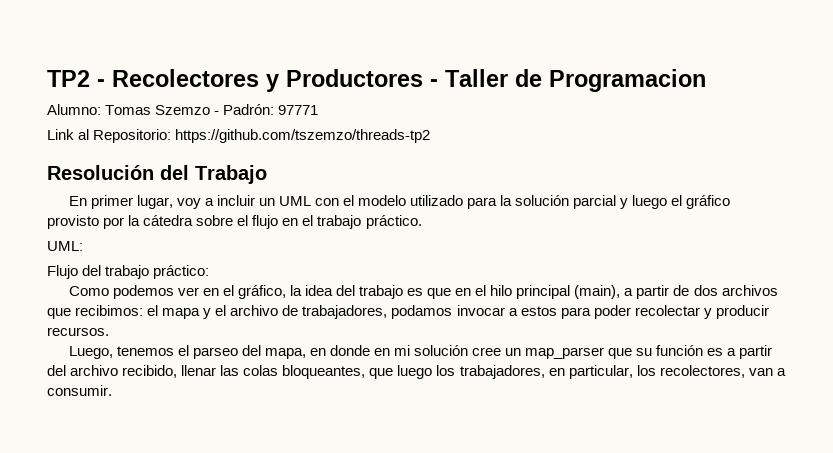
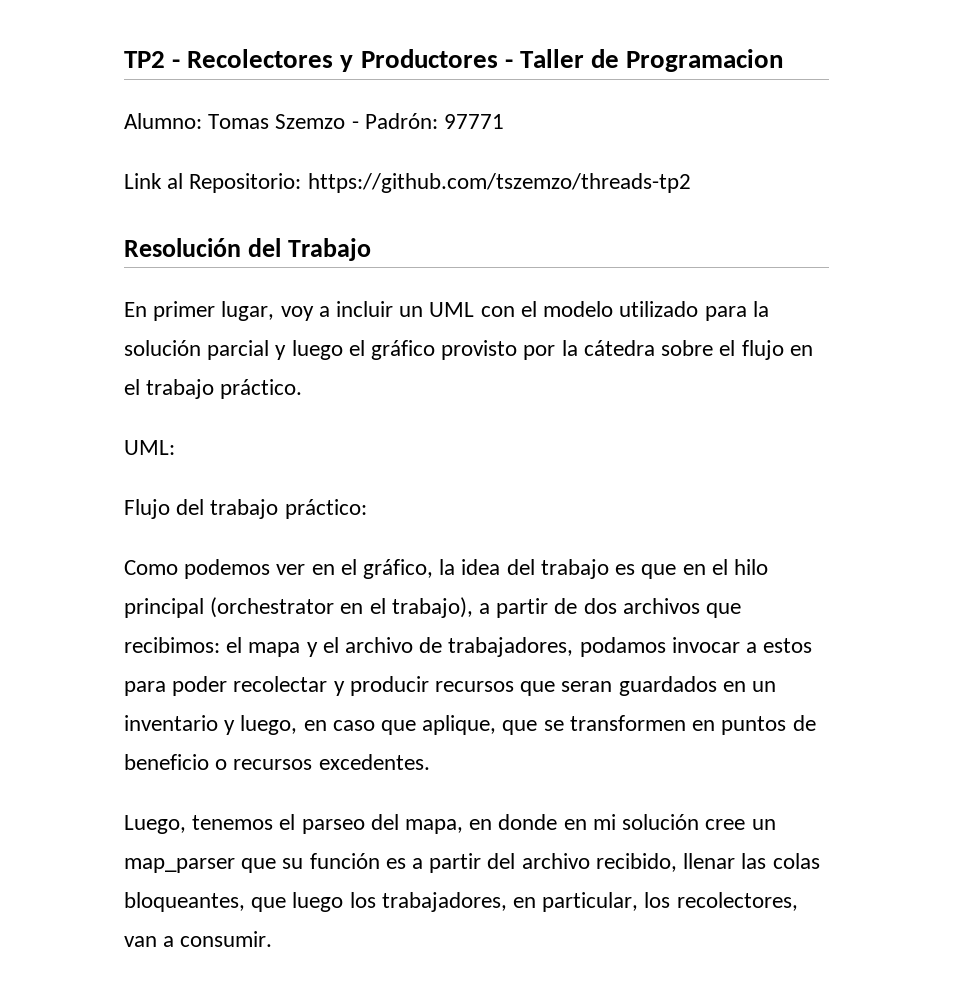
- Como podemos ver en el gráfico, la idea del trabajo es que en el hilo principal (main), a partir de dos archivos que recibimos: el mapa y el archivo de trabajadores, podamos invocar a estos para poder recolectar y producir recursos.
+ Como podemos ver en el gráfico, la idea del trabajo es que en el hilo principal (orchestrator en el trabajo), a partir de dos archivos que recibimos: el mapa y el archivo de trabajadores, podamos invocar a estos para poder recolectar y producir recursos que seran guardados en un inventario y luego, en caso que aplique, que se transformen en puntos de beneficio o recursos excedentes.

